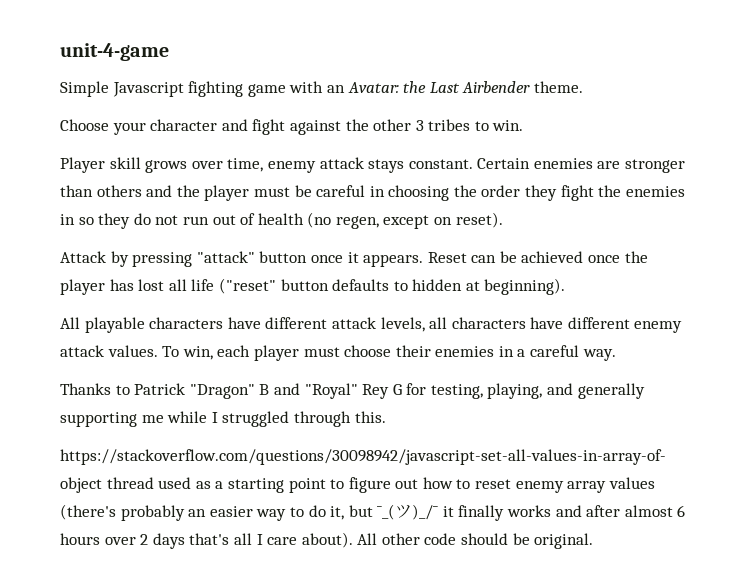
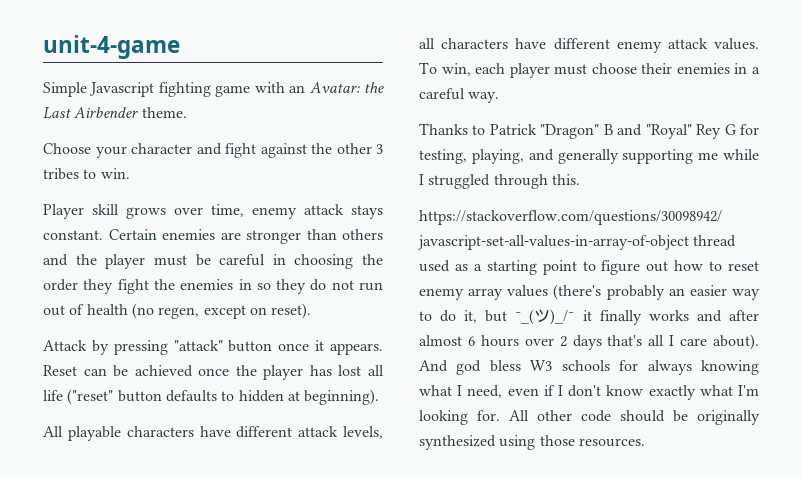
+ And god bless W3 schools for always knowing what I need, even if I don't know exactly what I'm looking for.
- All other code should be original.
+ All other code should be originally synthesized using those resources.

